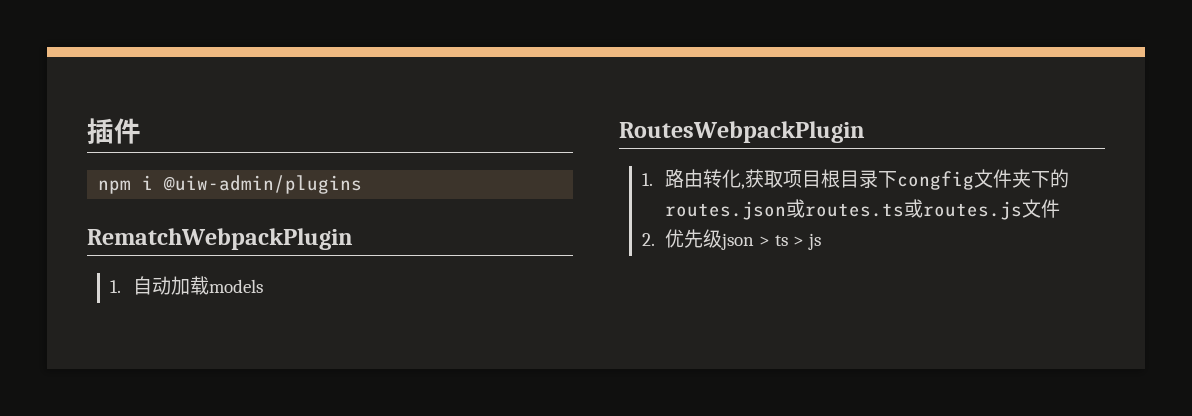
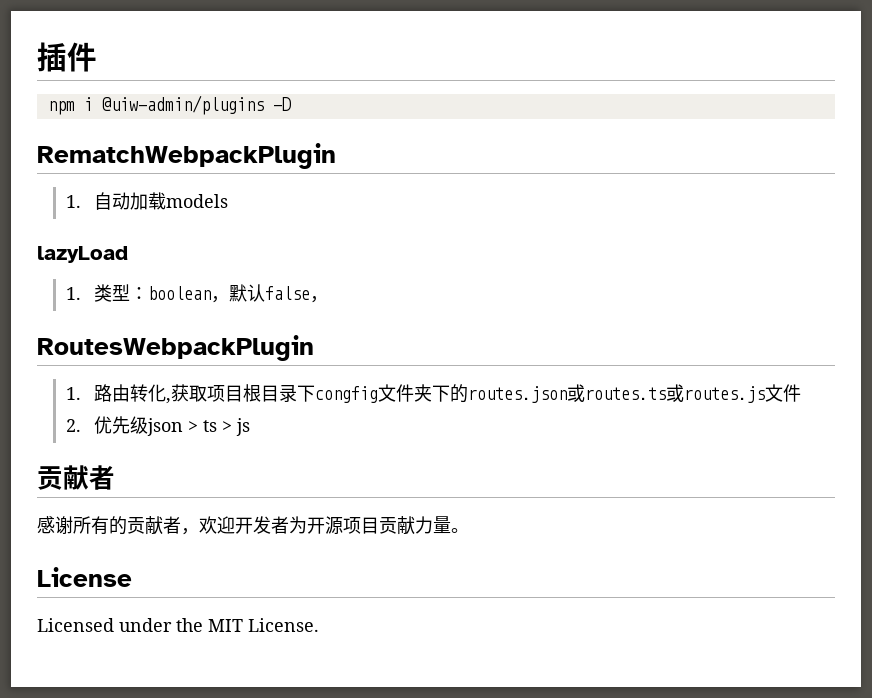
- npm i @uiw-admin/plugins
+ npm i @uiw-admin/plugins -D
+ lazyLoad
+ 1.类型：boolean，默认false，
  2.优先级json > ts > js
+ 贡献者
+ 感谢所有的贡献者，欢迎开发者为开源项目贡献力量。
+ License
+ Licensed under the MIT License.

